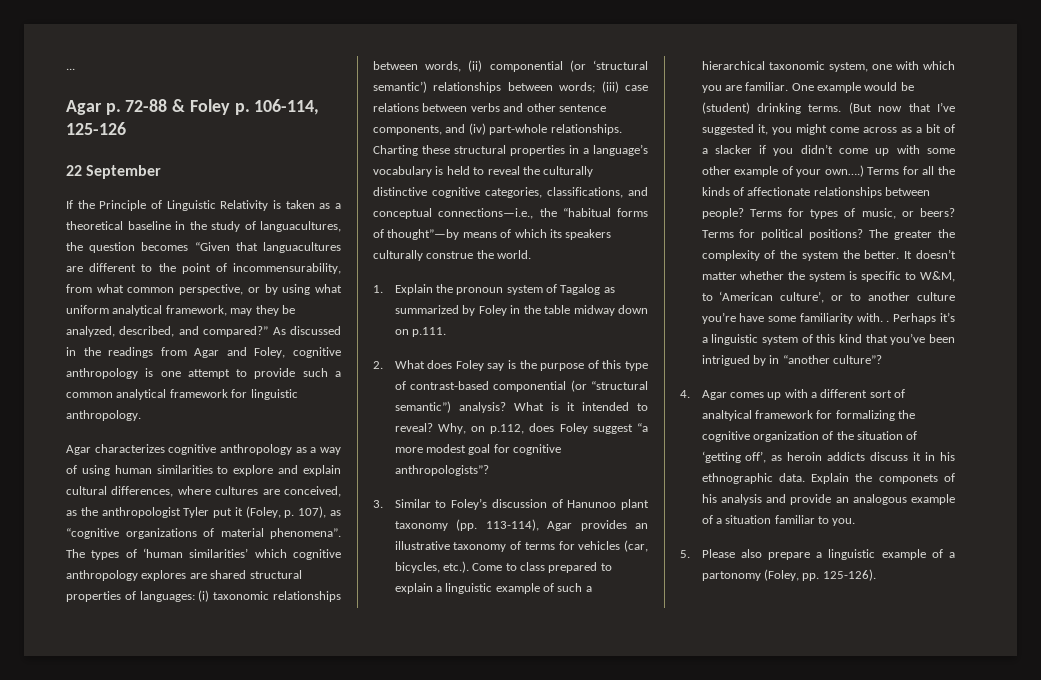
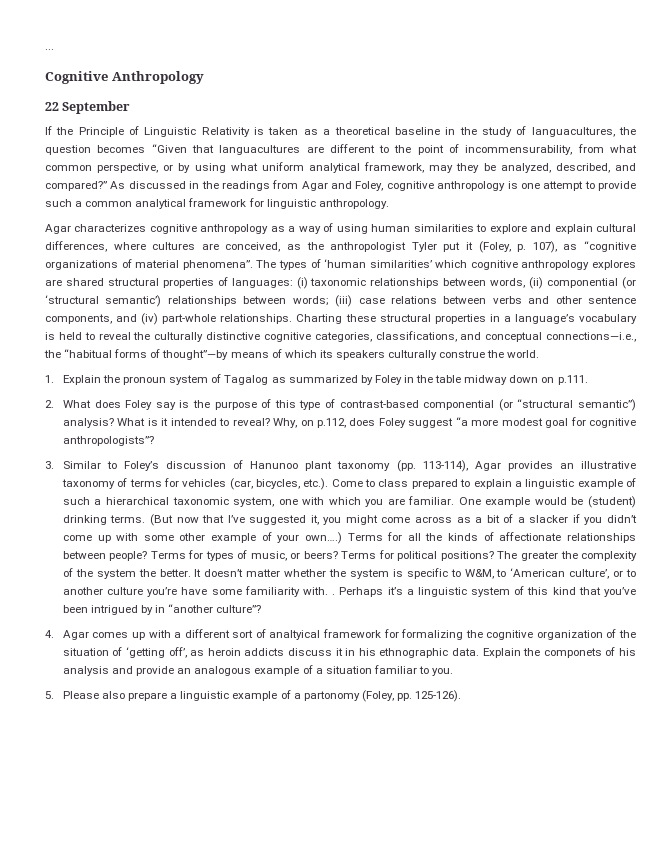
- Agar p. 72-88 & Foley p. 106-114, 125-126
+ Cognitive Anthropology

